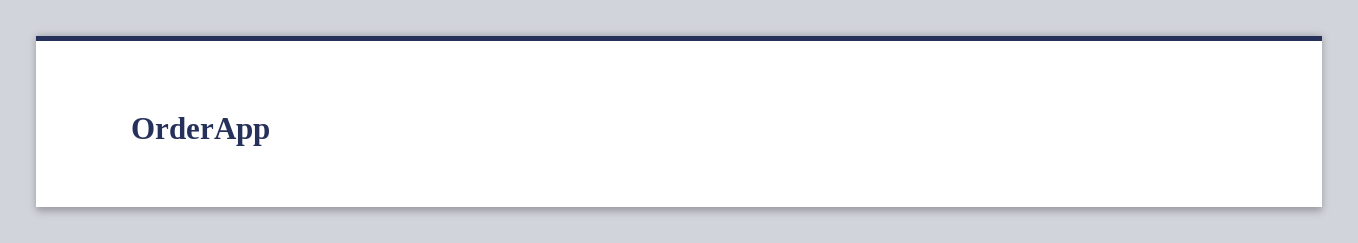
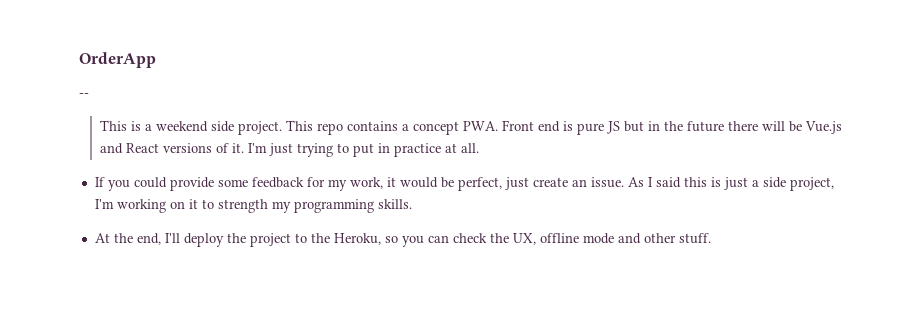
+ --
+ This is a weekend side project. This repo contains a concept PWA. Front end is pure JS but in the future there will be Vue.js and React versions of it. I'm just trying to put in practice at all.
+ If you could provide some feedback for my work, it would be perfect, just create an issue. As I said this is just a side project, I'm working on it to strength my programming skills.
+ At the end, I'll deploy the project to the Heroku, so you can check the UX, offline mode and other stuff.

